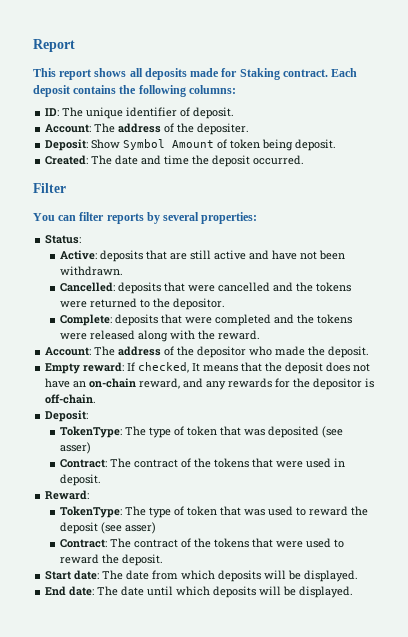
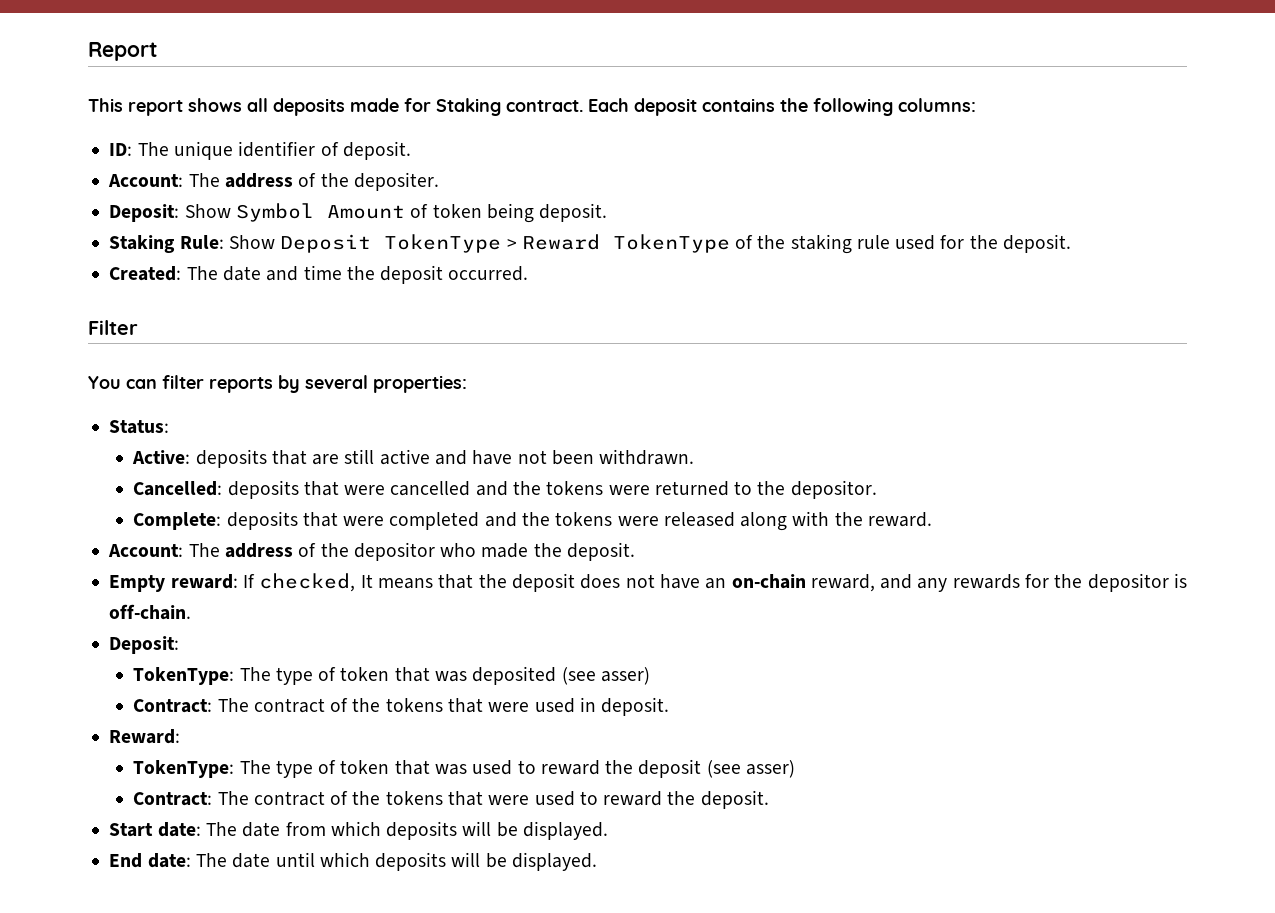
+ Staking Rule: Show Deposit TokenType > Reward TokenType of the staking rule used for the deposit.

